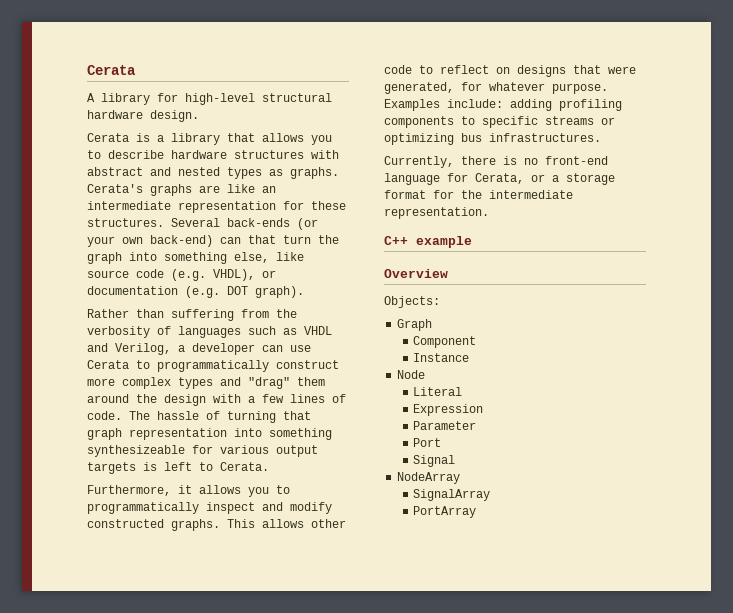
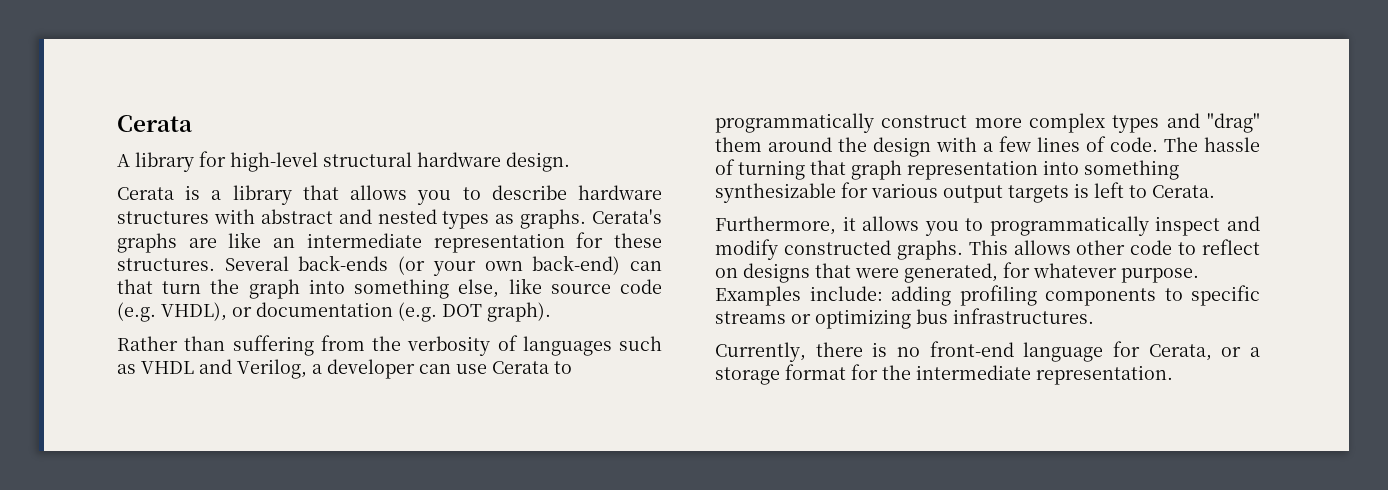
- The hassle of turning that graph representation into something synthesizeable for various output targets is left to Cerata.
+ The hassle of turning that graph representation into something synthesizable for various output targets is left to Cerata.
- C++ example
- Overview
- Objects:
- Graph
- Component
- Instance
- Node
- Literal
- Expression
- Parameter
- Port
- Signal
- NodeArray
- SignalArray
- PortArray

